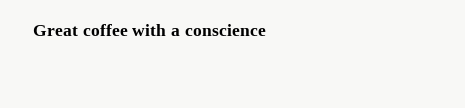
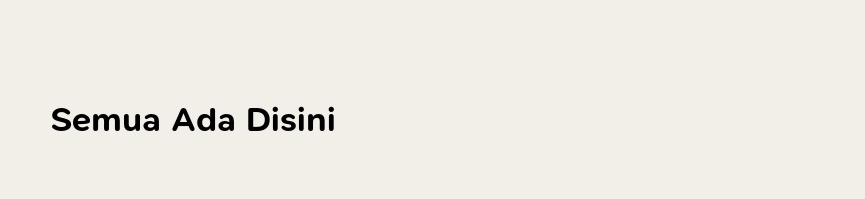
- Great coffee with a conscience
+ Semua Ada Disini

